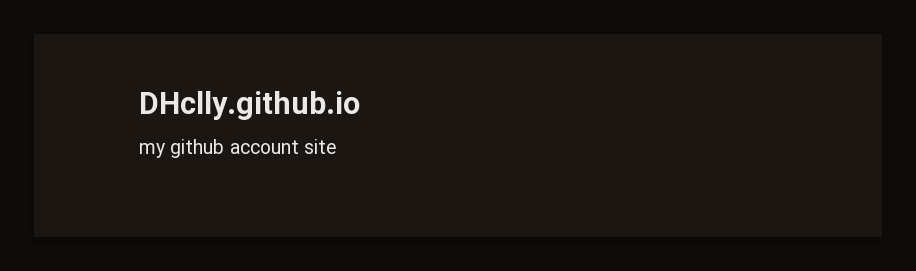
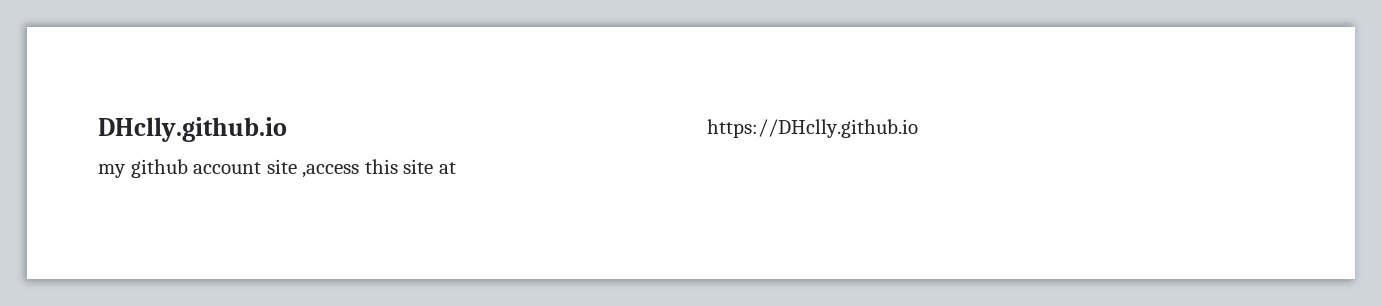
- my github account site
+ my github account site ,access this site at https://DHclly.github.io

